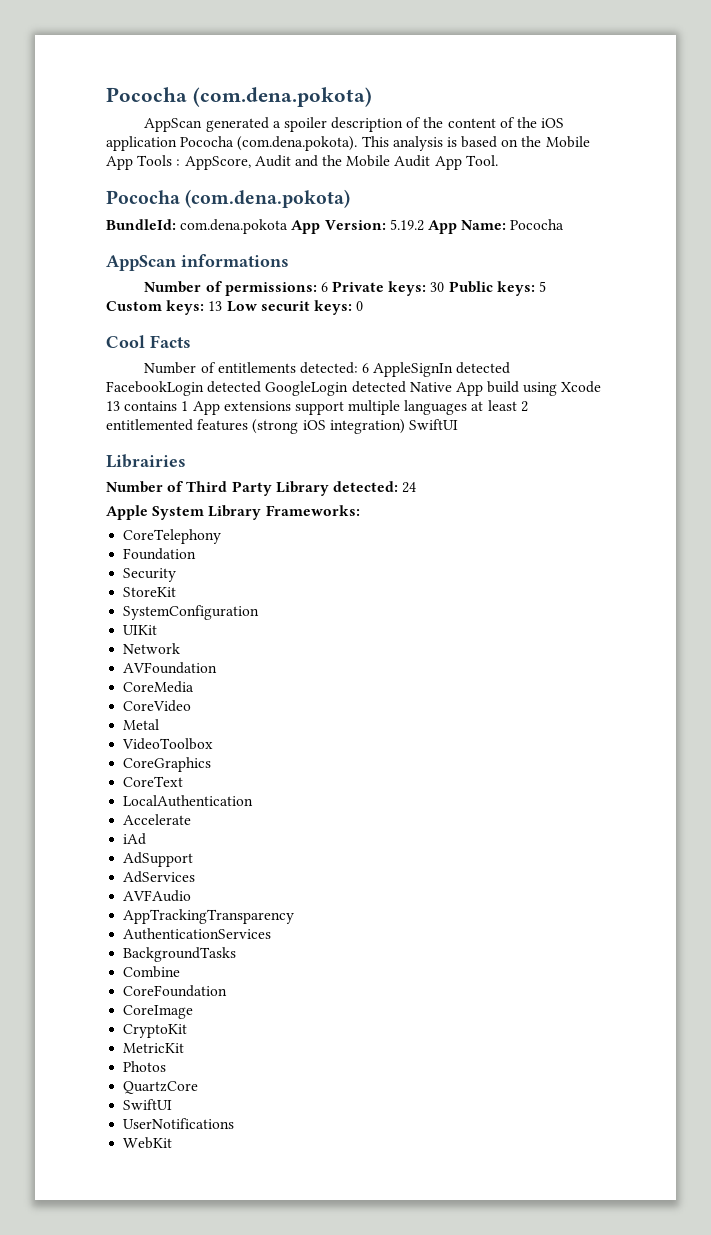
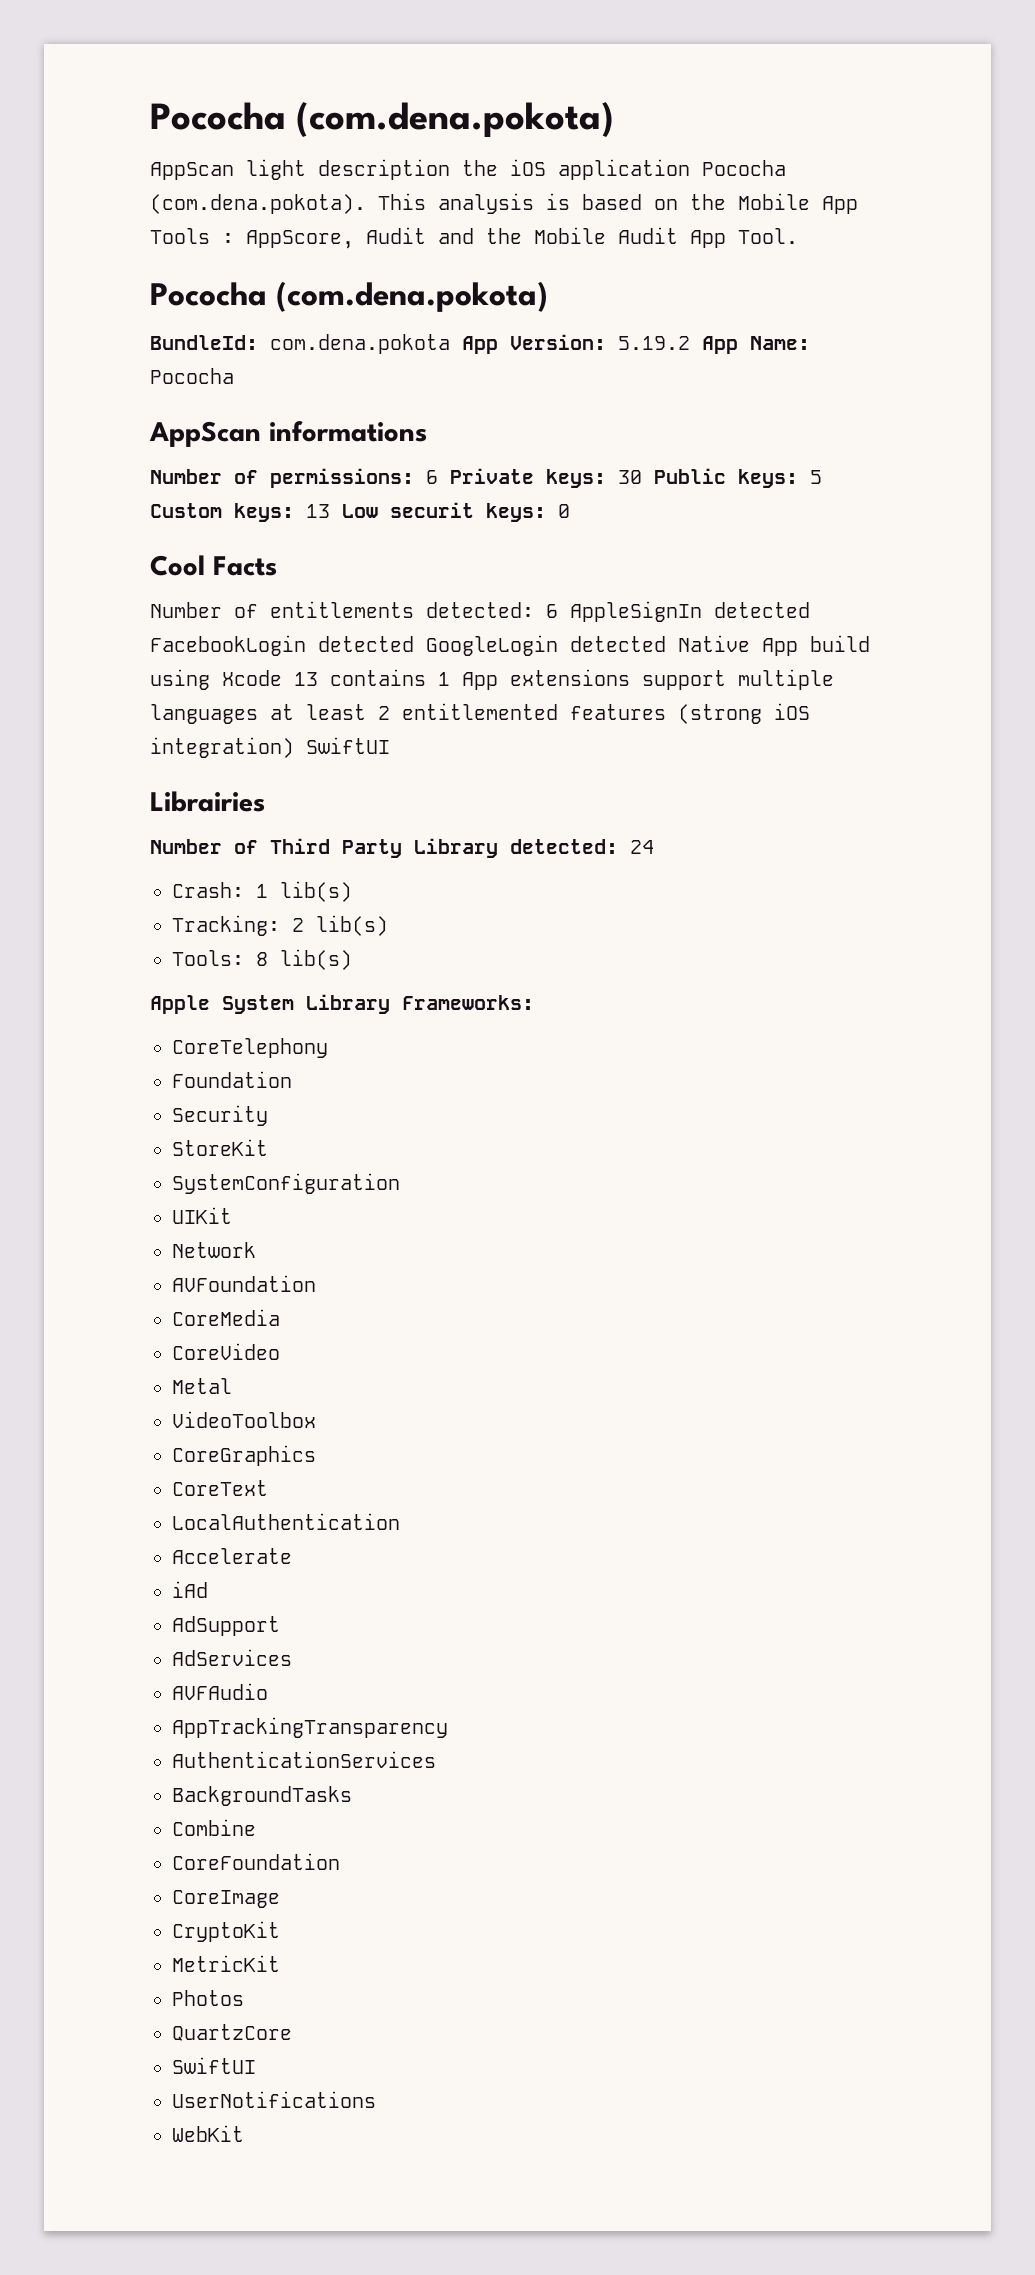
- AppScan generated a spoiler description of the content of the iOS application Pococha (com.dena.pokota). This analysis is based on the Mobile App Tools : AppScore, Audit and the Mobile Audit App Tool.
+ AppScan light description the iOS application Pococha (com.dena.pokota). This analysis is based on the Mobile App Tools : AppScore, Audit and the Mobile Audit App Tool.
+ Crash: 1 lib(s)
+ Tracking: 2 lib(s)
+ Tools: 8 lib(s)

